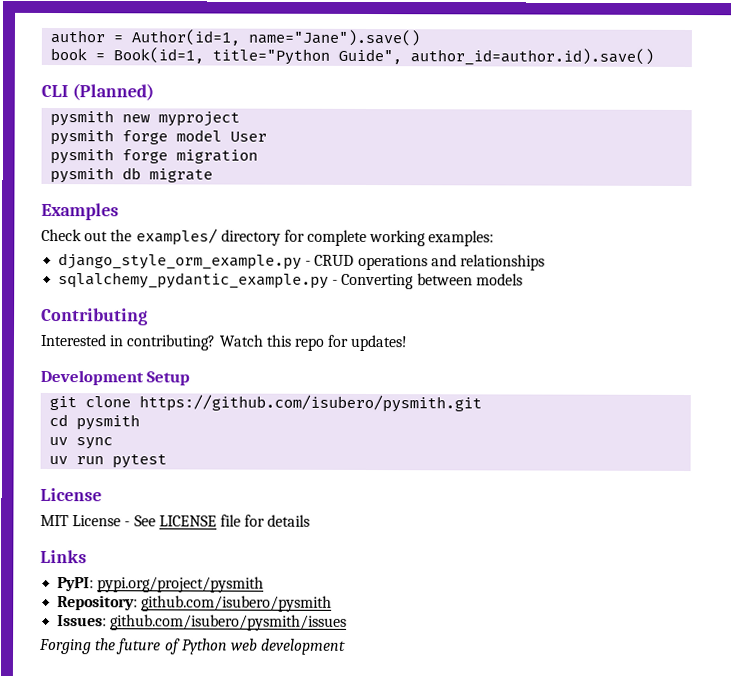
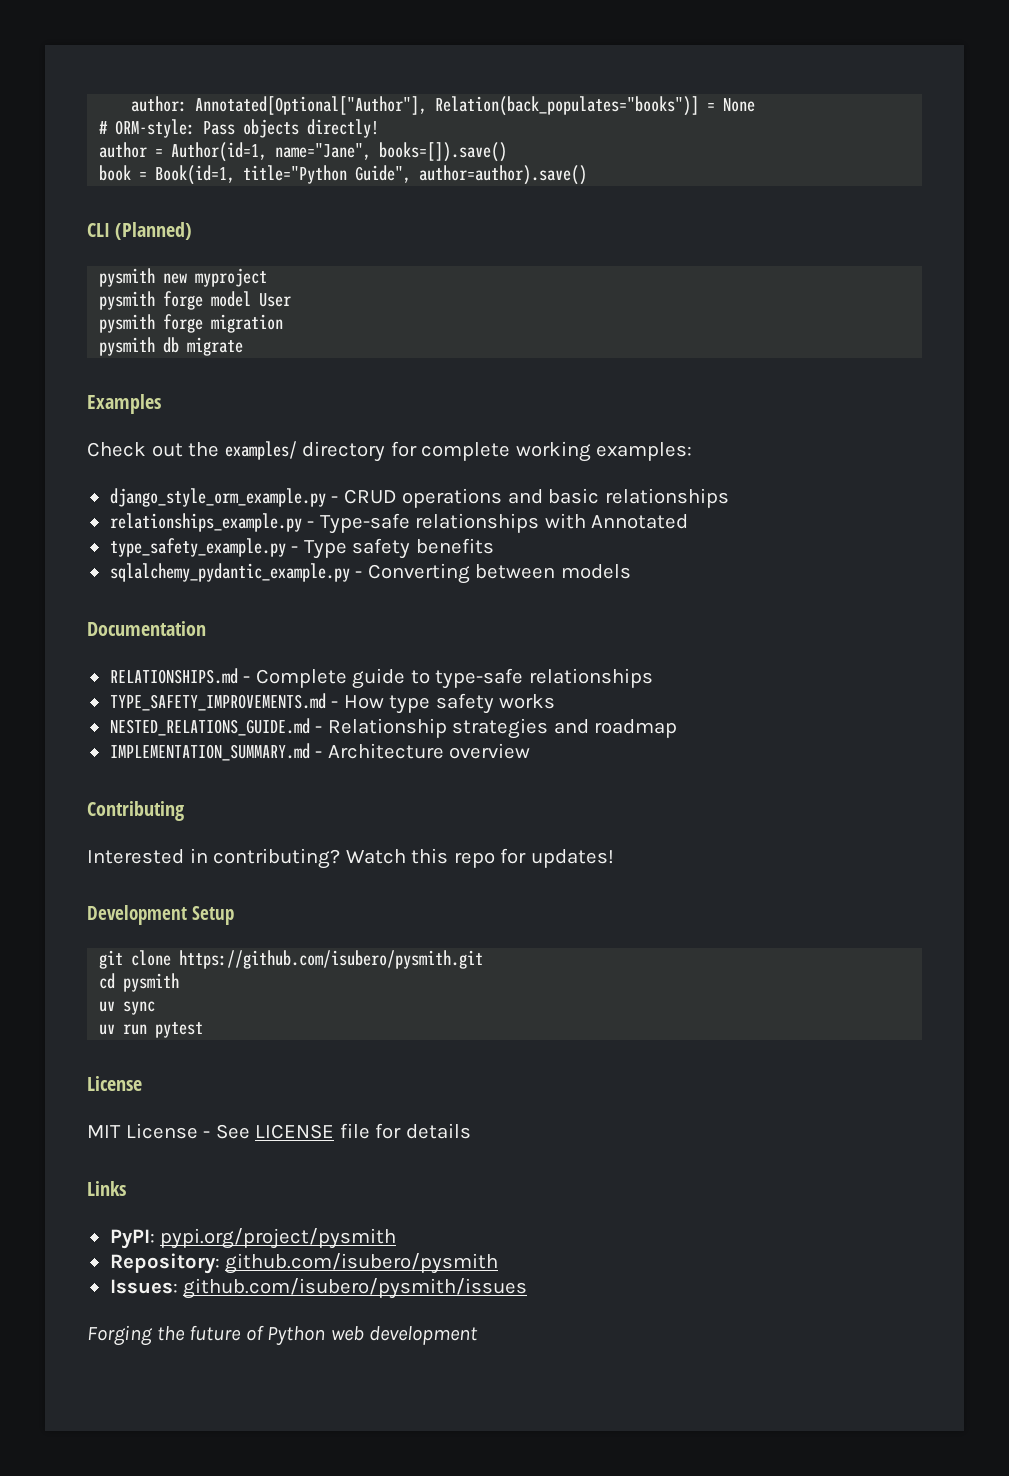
+ author: Annotated[Optional["Author"], Relation(back_populates="books")] = None
+ # ORM-style: Pass objects directly!
- author = Author(id=1, name="Jane").save()
+ author = Author(id=1, name="Jane", books=[]).save()
- book = Book(id=1, title="Python Guide", author_id=author.id).save()
+ book = Book(id=1, title="Python Guide", author=author).save()
- django_style_orm_example.py - CRUD operations and relationships
+ django_style_orm_example.py - CRUD operations and basic relationships
+ relationships_example.py - Type-safe relationships with Annotated
+ type_safety_example.py - Type safety benefits
+ Documentation
+ RELATIONSHIPS.md - Complete guide to type-safe relationships
+ TYPE_SAFETY_IMPROVEMENTS.md - How type safety works
+ NESTED_RELATIONS_GUIDE.md - Relationship strategies and roadmap
+ IMPLEMENTATION_SUMMARY.md - Architecture overview

